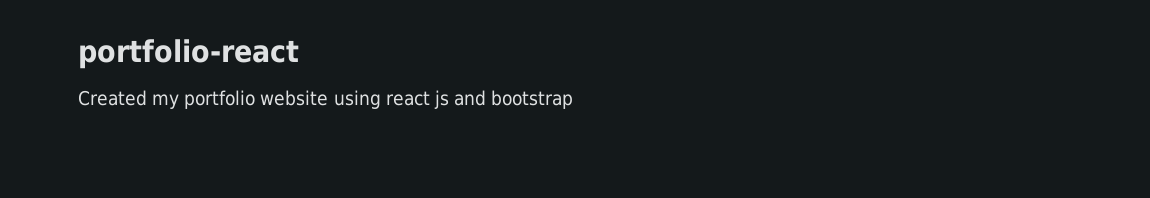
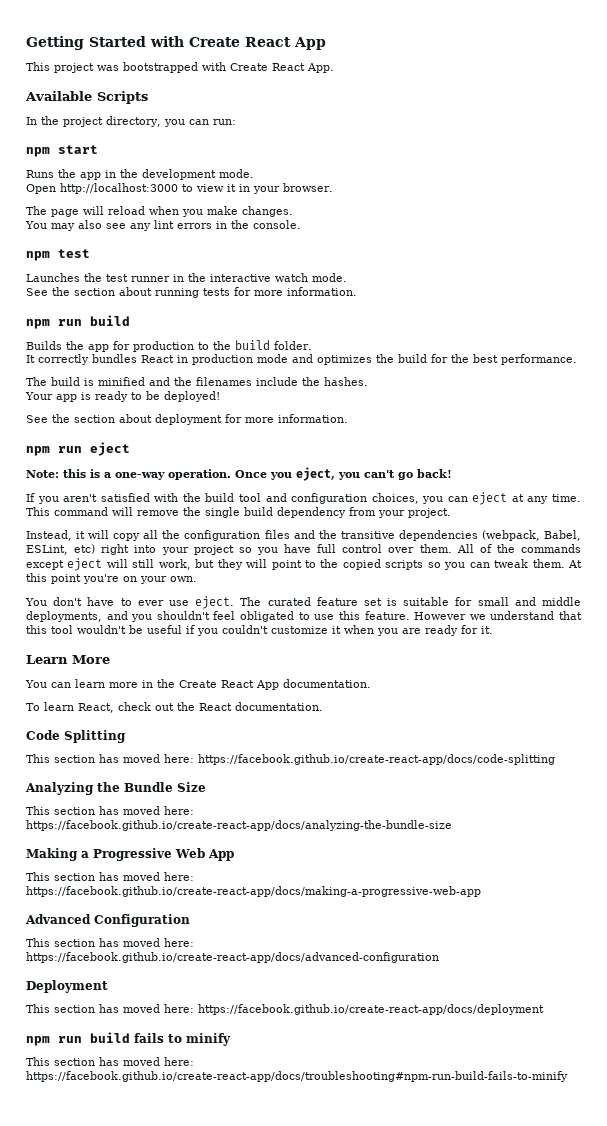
- portfolio-react
- Created my portfolio website using react js and bootstrap
+ Getting Started with Create React App
+ This project was bootstrapped with Create React App.
+ Available Scripts
+ In the project directory, you can run:
+ npm start
+ Runs the app in the development mode.
+ Open http://localhost:3000 to view it in your browser.
+ The page will reload when you make changes.
+ You may also see any lint errors in the console.
+ npm test
+ Launches the test runner in the interactive watch mode.
+ See the section about running tests for more information.
+ npm run build
+ Builds the app for production to the build folder.
+ It correctly bundles React in production mode and optimizes the build for the best performance.
+ The build is minified and the filenames include the hashes.
+ Your app is ready to be deployed!
+ See the section about deployment for more information.
+ npm run eject
+ Note: this is a one-way operation. Once you eject, you can't go back!
+ If you aren't satisfied with the build tool and configuration choices, you can eject at any time. This command will remove the single build dependency from your project.
+ Instead, it will copy all the configuration files and the transitive dependencies (webpack, Babel, ESLint, etc) right into your project so you have full control over them. All of the commands except eject will still work, but they will point to the copied scripts so you can tweak them. At this point you're on your own.
+ You don't have to ever use eject. The curated feature set is suitable for small and middle deployments, and you shouldn't feel obligated to use this feature. However we understand that this tool wouldn't be useful if you couldn't customize it when you are ready for it.
+ Learn More
+ You can learn more in the Create React App documentation.
+ To learn React, check out the React documentation.
+ Code Splitting
+ This section has moved here: https://facebook.github.io/create-react-app/docs/code-splitting
+ Analyzing the Bundle Size
+ This section has moved here: https://facebook.github.io/create-react-app/docs/analyzing-the-bundle-size
+ Making a Progressive Web App
+ This section has moved here: https://facebook.github.io/create-react-app/docs/making-a-progressive-web-app
+ Advanced Configuration
+ This section has moved here: https://facebook.github.io/create-react-app/docs/advanced-configuration
+ Deployment
+ This section has moved here: https://facebook.github.io/create-react-app/docs/deployment
+ npm run build fails to minify
+ This section has moved here: https://facebook.github.io/create-react-app/docs/troubleshooting#npm-run-build-fails-to-minify

